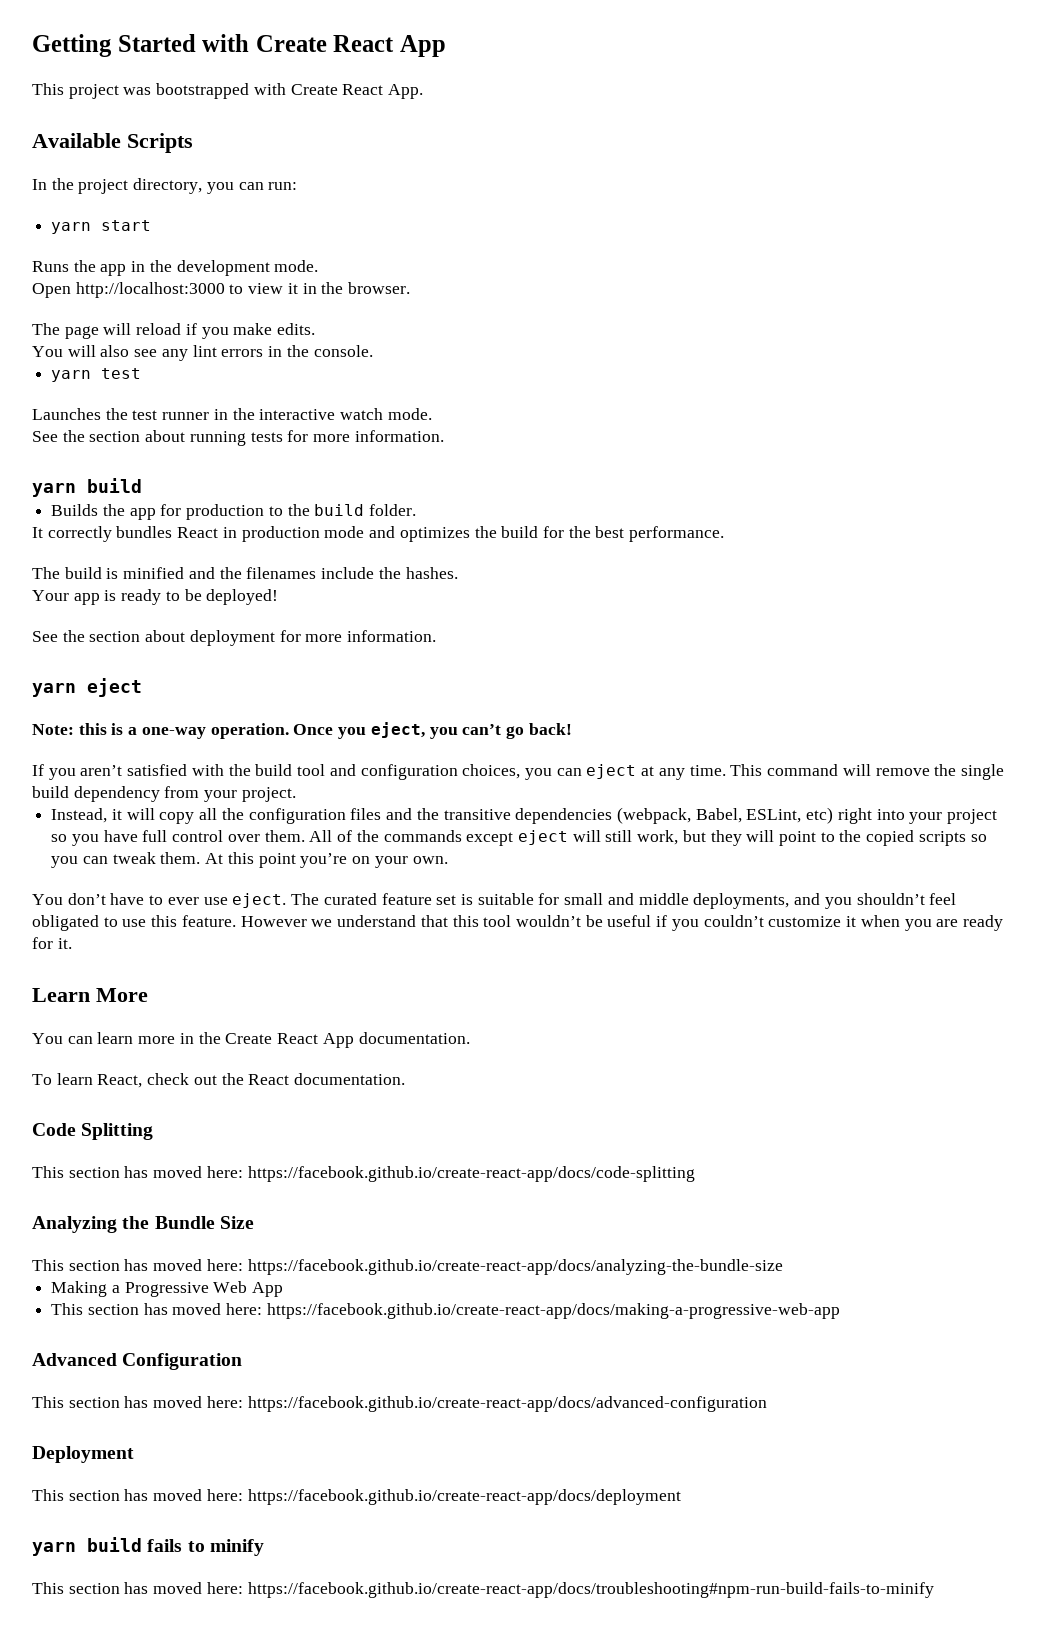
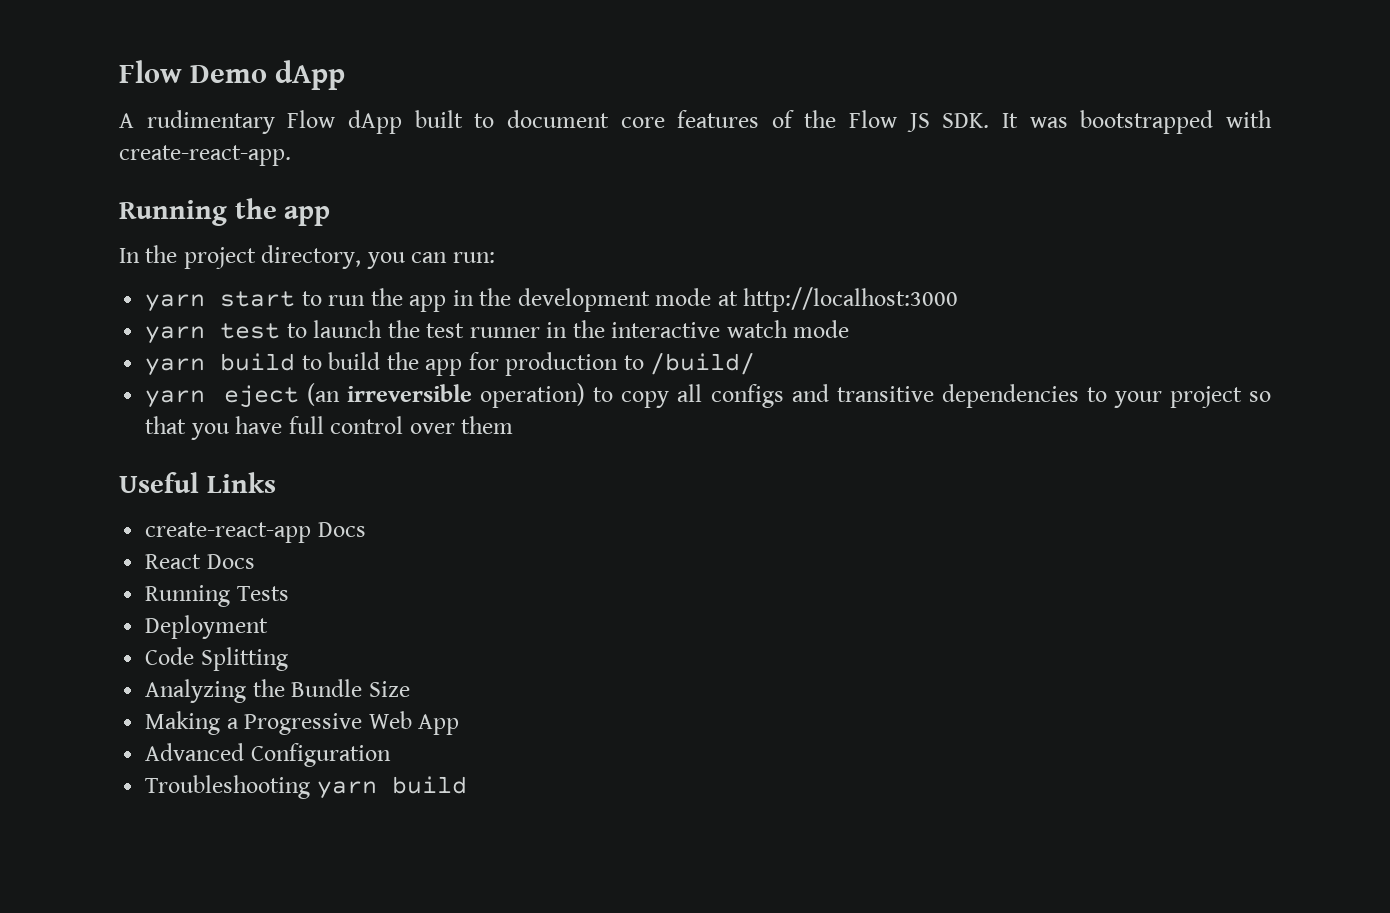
- Getting Started with Create React App
- This project was bootstrapped with Create React App.
- Available Scripts
+ Flow Demo dApp
+ A rudimentary Flow dApp built to document core features of the Flow JS SDK. It was bootstrapped with create-react-app.
+ Running the app
- yarn start
- Runs the app in the development mode.
- Open http://localhost:3000 to view it in the browser.
- The page will reload if you make edits.
- You will also see any lint errors in the console.
+ yarn start to run the app in the development mode at http://localhost:3000
- yarn test
- Launches the test runner in the interactive watch mode.
- See the section about running tests for more information.
- yarn build
- Builds the app for production to the build folder.
- It correctly bundles React in production mode and optimizes the build for the best performance.
- The build is minified and the filenames include the hashes.
- Your app is ready to be deployed!
- See the section about deployment for more information.
- yarn eject
- Note: this is a one-way operation. Once you eject, you can’t go back!
- If you aren’t satisfied with the build tool and configuration choices, you can eject at any time. This command will remove the single build dependency from your project.
- Instead, it will copy all the configuration files and the transitive dependencies (webpack, Babel, ESLint, etc) right into your project so you have full control over them. All of the commands except eject will still work, but they will point to the copied scripts so you can tweak them. At this point you’re on your own.
- You don’t have to ever use eject. The curated feature set is suitable for small and middle deployments, and you shouldn’t feel obligated to use this feature. However we understand that this tool wouldn’t be useful if you couldn’t customize it when you are ready for it.
- Learn More
- You can learn more in the Create React App documentation.
- To learn React, check out the React documentation.
+ yarn test to launch the test runner in the interactive watch mode
+ yarn build to build the app for production to /build/
+ yarn eject (an irreversible operation) to copy all configs and transitive dependencies to your project so that you have full control over them
+ Useful Links
+ create-react-app Docs
+ React Docs
+ Running Tests
+ Deployment
  Code Splitting
- This section has moved here: https://facebook.github.io/create-react-app/docs/code-splitting
  Analyzing the Bundle Size
- This section has moved here: https://facebook.github.io/create-react-app/docs/analyzing-the-bundle-size
- This section has moved here: https://facebook.github.io/create-react-app/docs/making-a-progressive-web-app
  Advanced Configuration
- This section has moved here: https://facebook.github.io/create-react-app/docs/advanced-configuration
- Deployment
- This section has moved here: https://facebook.github.io/create-react-app/docs/deployment
- yarn build fails to minify
- This section has moved here: https://facebook.github.io/create-react-app/docs/troubleshooting#npm-run-build-fails-to-minify
+ Troubleshooting yarn build

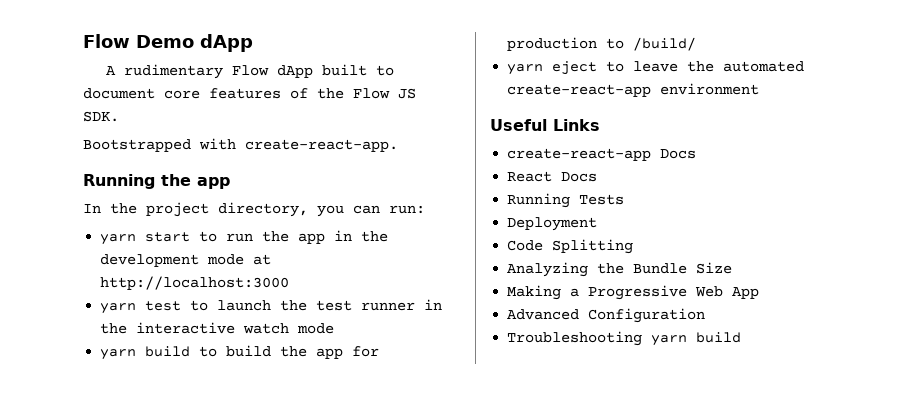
- A rudimentary Flow dApp built to document core features of the Flow JS SDK. It was bootstrapped with create-react-app.
+ A rudimentary Flow dApp built to document core features of the Flow JS SDK.
+ Bootstrapped with create-react-app.
- yarn eject (an irreversible operation) to copy all configs and transitive dependencies to your project so that you have full control over them
+ yarn eject to leave the automated create-react-app environment

